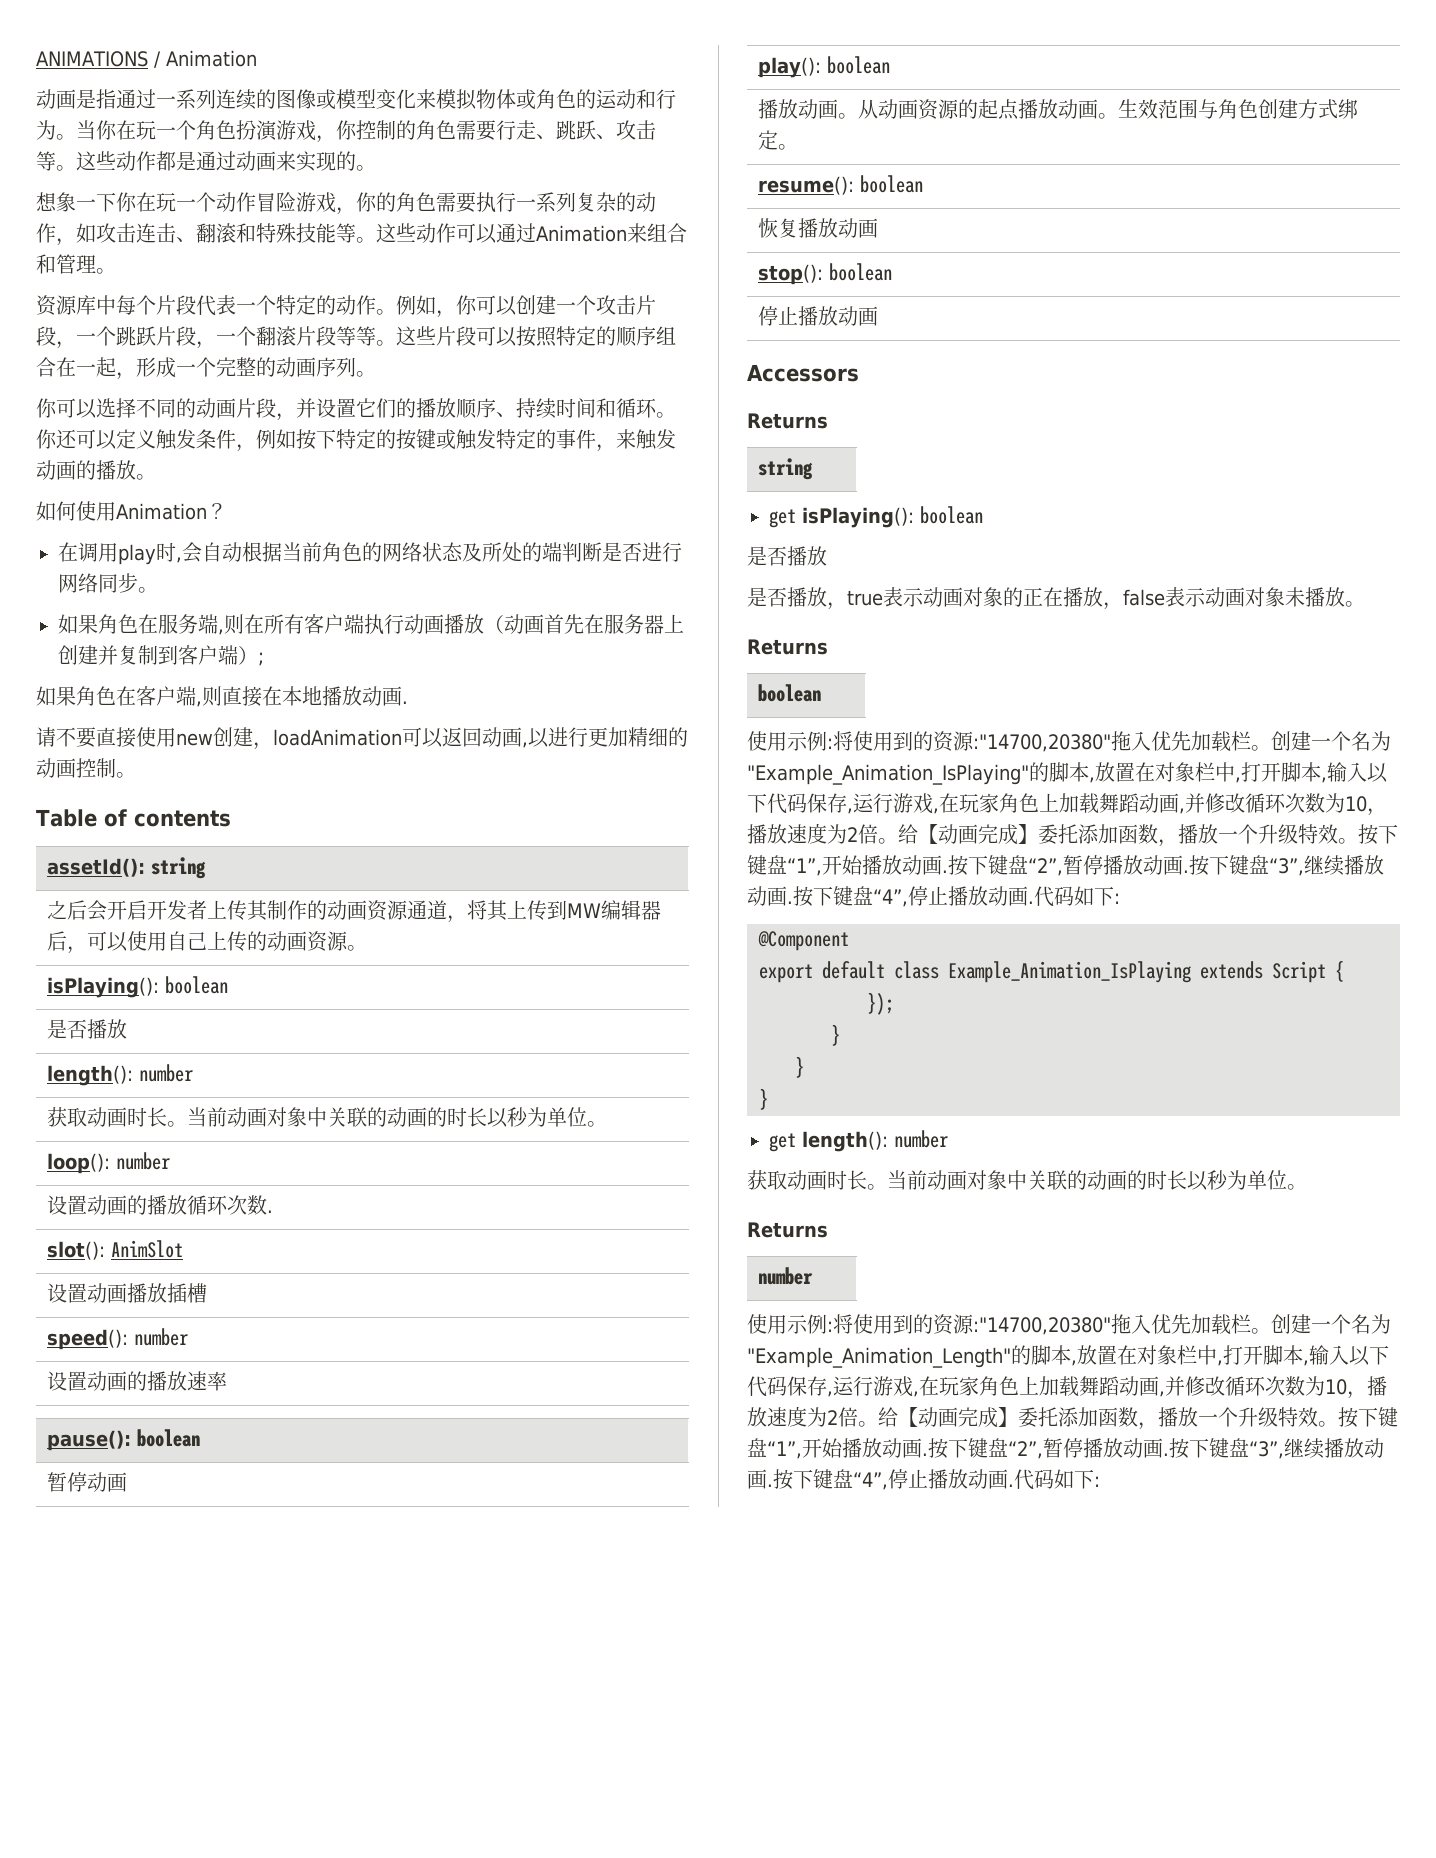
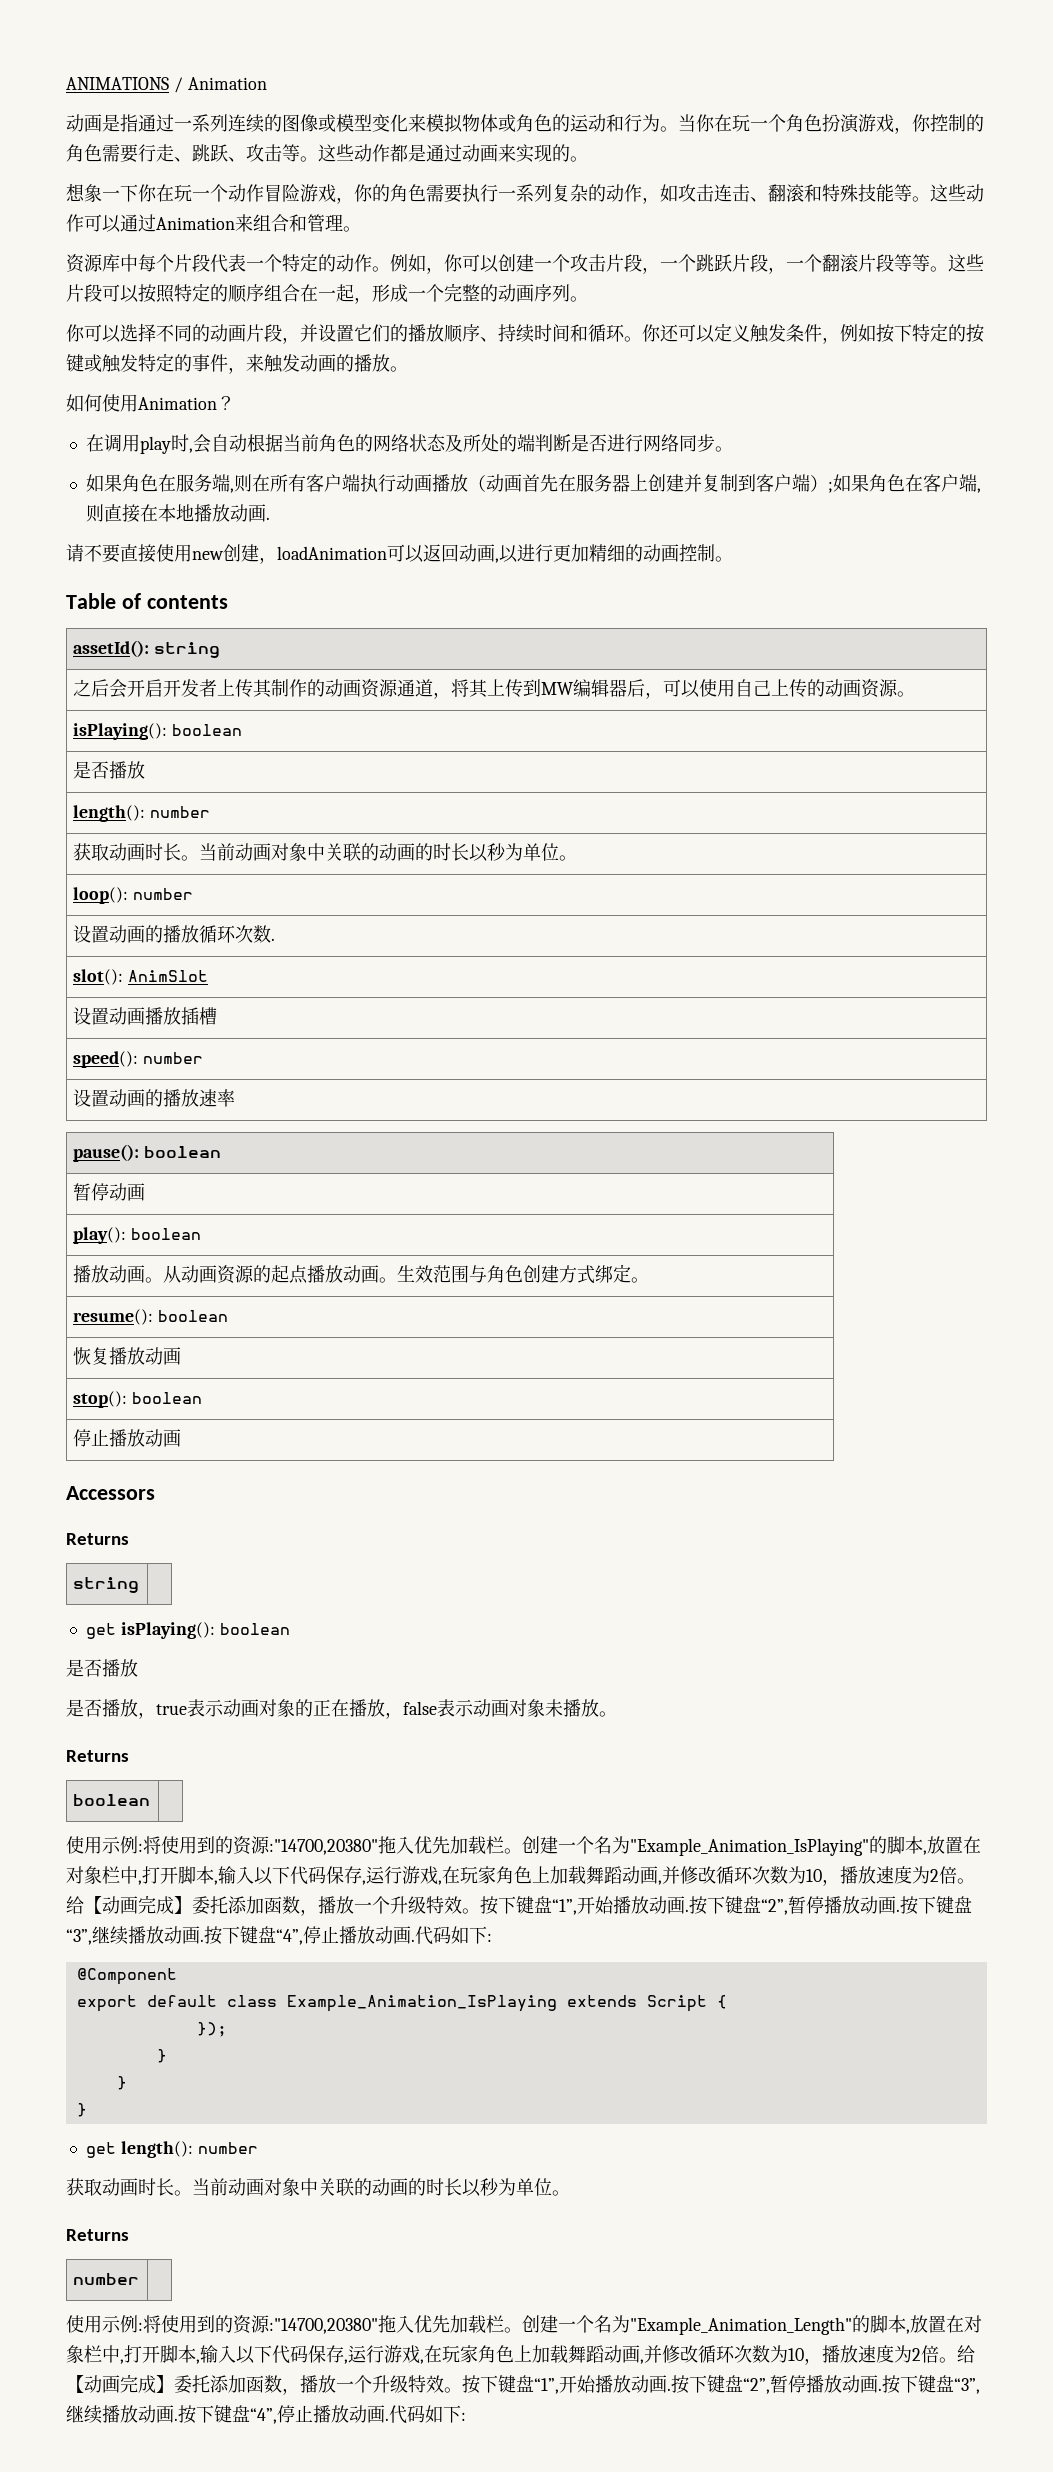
- 如果角色在服务端,则在所有客户端执行动画播放（动画首先在服务器上创建并复制到客户端）;
- 如果角色在客户端,则直接在本地播放动画.
+ 如果角色在服务端,则在所有客户端执行动画播放（动画首先在服务器上创建并复制到客户端）;如果角色在客户端,则直接在本地播放动画.

